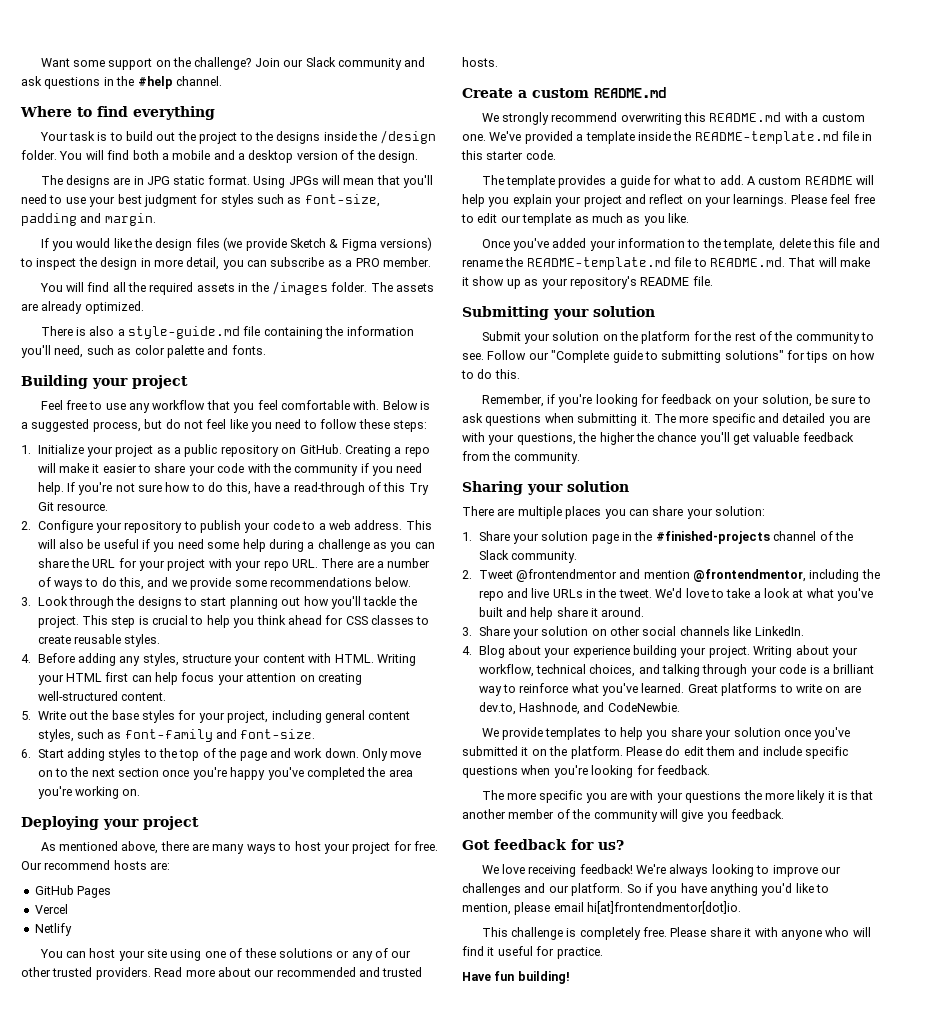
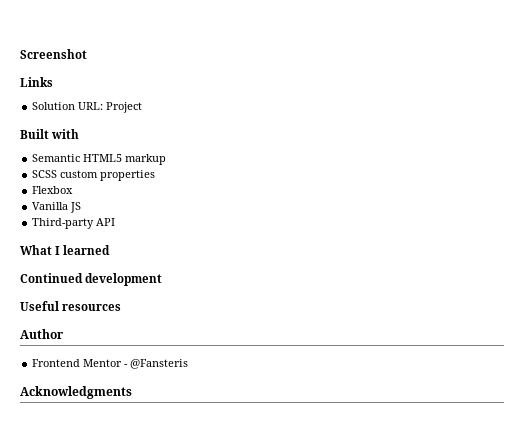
- Want some support on the challenge? Join our Slack community and ask questions in the #help channel.
- Where to find everything
- Your task is to build out the project to the designs inside the /design folder. You will find both a mobile and a desktop version of the design.
- The designs are in JPG static format. Using JPGs will mean that you'll need to use your best judgment for styles such as font-size, padding and margin.
- If you would like the design files (we provide Sketch & Figma versions) to inspect the design in more detail, you can subscribe as a PRO member.
- You will find all the required assets in the /images folder. The assets are already optimized.
- There is also a style-guide.md file containing the information you'll need, such as color palette and fonts.
- Building your project
- Feel free to use any workflow that you feel comfortable with. Below is a suggested process, but do not feel like you need to follow these steps:
- 1. Initialize your project as a public repository on GitHub. Creating a repo will make it easier to share your code with the community if you need help. If you're not sure how to do this, have a read-through of this Try Git resource.
- 2. Configure your repository to publish your code to a web address. This will also be useful if you need some help during a challenge as you can share the URL for your project with your repo URL. There are a number of ways to do this, and we provide some recommendations below.
- 3. Look through the designs to start planning out how you'll tackle the project. This step is crucial to help you think ahead for CSS classes to create reusable styles.
- 4. Before adding any styles, structure your content with HTML. Writing your HTML first can help focus your attention on creating well-structured content.
- 5. Write out the base styles for your project, including general content styles, such as font-family and font-size.
- 6. Start adding styles to the top of the page and work down. Only move on to the next section once you're happy you've completed the area you're working on.
- Deploying your project
- As mentioned above, there are many ways to host your project for free. Our recommend hosts are:
- GitHub Pages
- Vercel
- Netlify
- You can host your site using one of these solutions or any of our other trusted providers. Read more about our recommended and trusted hosts.
- Create a custom README.md
- We strongly recommend overwriting this README.md with a custom one. We've provided a template inside the README-template.md file in this starter code.
- The template provides a guide for what to add. A custom README will help you explain your project and reflect on your learnings. Please feel free to edit our template as much as you like.
- Once you've added your information to the template, delete this file and rename the README-template.md file to README.md. That will make it show up as your repository's README file.
- Submitting your solution
- Submit your solution on the platform for the rest of the community to see. Follow our "Complete guide to submitting solutions" for tips on how to do this.
- Remember, if you're looking for feedback on your solution, be sure to ask questions when submitting it. The more specific and detailed you are with your questions, the higher the chance you'll get valuable feedback from the community.
- Sharing your solution
- There are multiple places you can share your solution:
- 1. Share your solution page in the #finished-projects channel of the Slack community.
- 2. Tweet @frontendmentor and mention @frontendmentor, including the repo and live URLs in the tweet. We'd love to take a look at what you've built and help share it around.
- 3. Share your solution on other social channels like LinkedIn.
- 4. Blog about your experience building your project. Writing about your workflow, technical choices, and talking through your code is a brilliant way to reinforce what you've learned. Great platforms to write on are dev.to, Hashnode, and CodeNewbie.
- We provide templates to help you share your solution once you've submitted it on the platform. Please do edit them and include specific questions when you're looking for feedback.
- The more specific you are with your questions the more likely it is that another member of the community will give you feedback.
- Got feedback for us?
- We love receiving feedback! We're always looking to improve our challenges and our platform. So if you have anything you'd like to mention, please email hi[at]frontendmentor[dot]io.
- This challenge is completely free. Please share it with anyone who will find it useful for practice.
- Have fun building!
+ Screenshot
+ Links
+ Solution URL: Project
+ Built with
+ Semantic HTML5 markup
+ SCSS custom properties
+ Flexbox
+ Vanilla JS
+ Third-party API
+ What I learned
+ Continued development
+ Useful resources
+ Author
+ Frontend Mentor - @Fansteris
+ Acknowledgments

